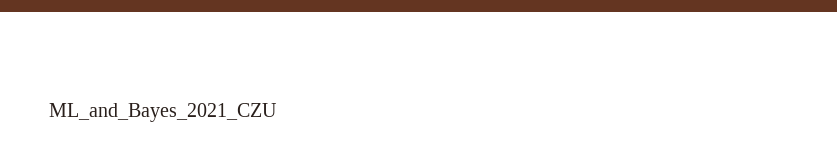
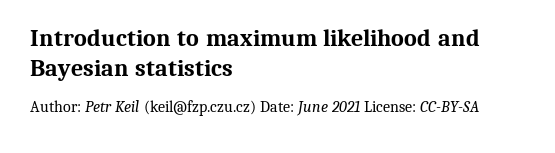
- ML_and_Bayes_2021_CZU
+ Introduction to maximum likelihood and Bayesian statistics
+ Author: Petr Keil (keil@fzp.czu.cz) Date: June 2021 License: CC-BY-SA

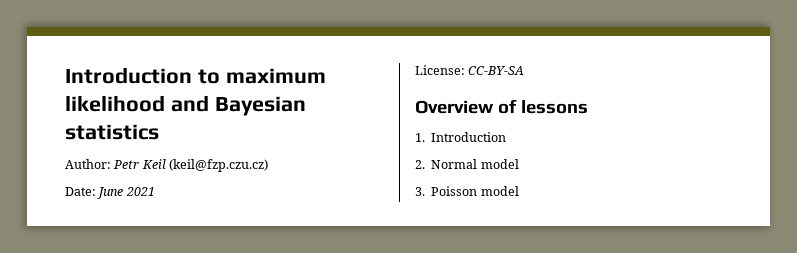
- Author: Petr Keil (keil@fzp.czu.cz) Date: June 2021 License: CC-BY-SA
+ Author: Petr Keil (keil@fzp.czu.cz)
+ Date: June 2021
+ License: CC-BY-SA
+ Overview of lessons
+ 1. Introduction
+ 2. Normal model
+ 3. Poisson model

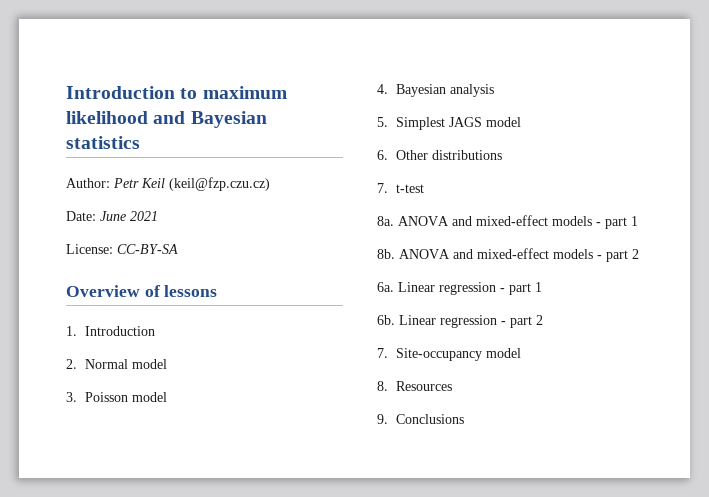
+ 4. Bayesian analysis
+ 5. Simplest JAGS model
+ 6. Other distributions
+ 7. t-test
+ 8a. ANOVA and mixed-effect models - part 1
+ 8b. ANOVA and mixed-effect models - part 2
+ 6a. Linear regression - part 1
+ 6b. Linear regression - part 2
+ 7. Site-occupancy model
+ 8. Resources
+ 9. Conclusions

